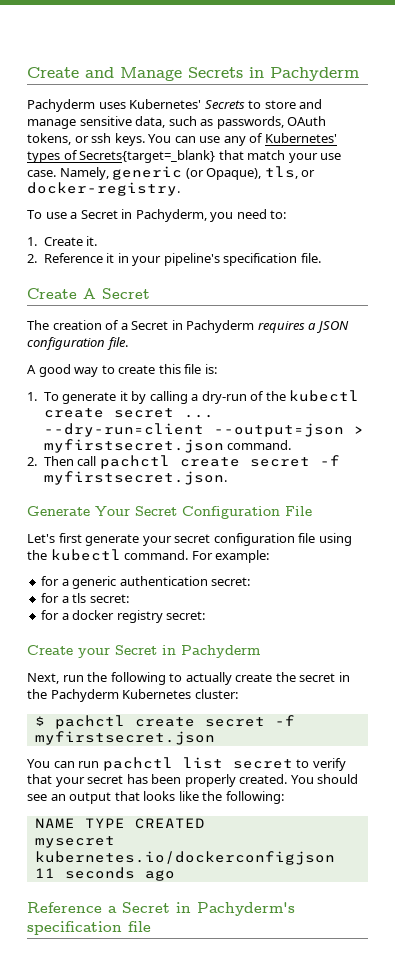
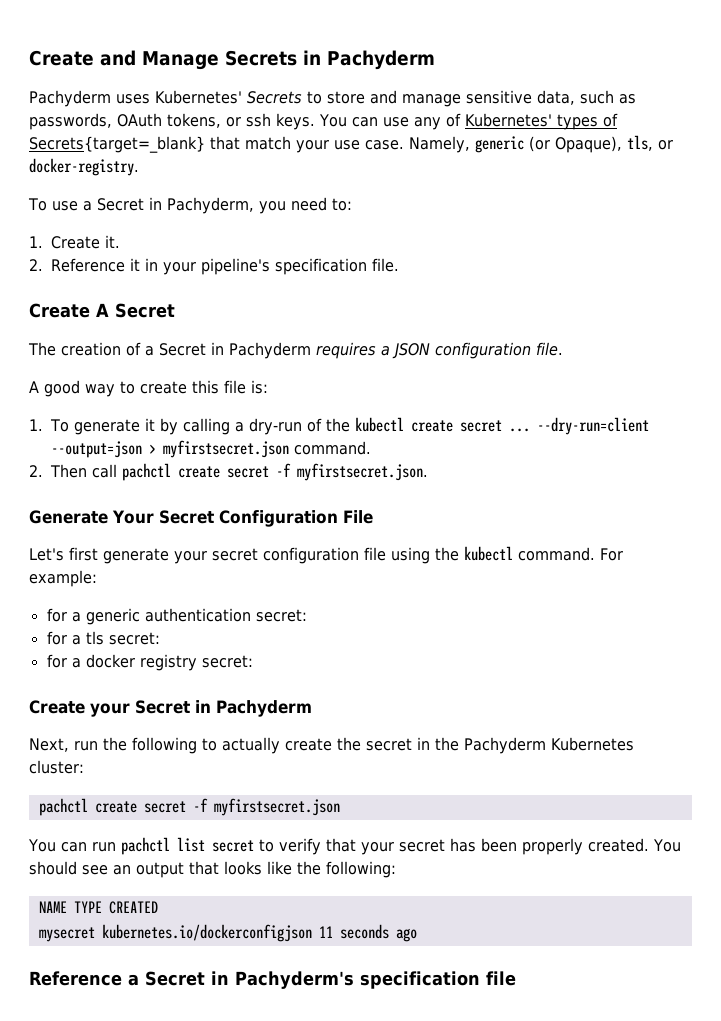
- $ pachctl create secret -f myfirstsecret.json
+ pachctl create secret -f myfirstsecret.json

